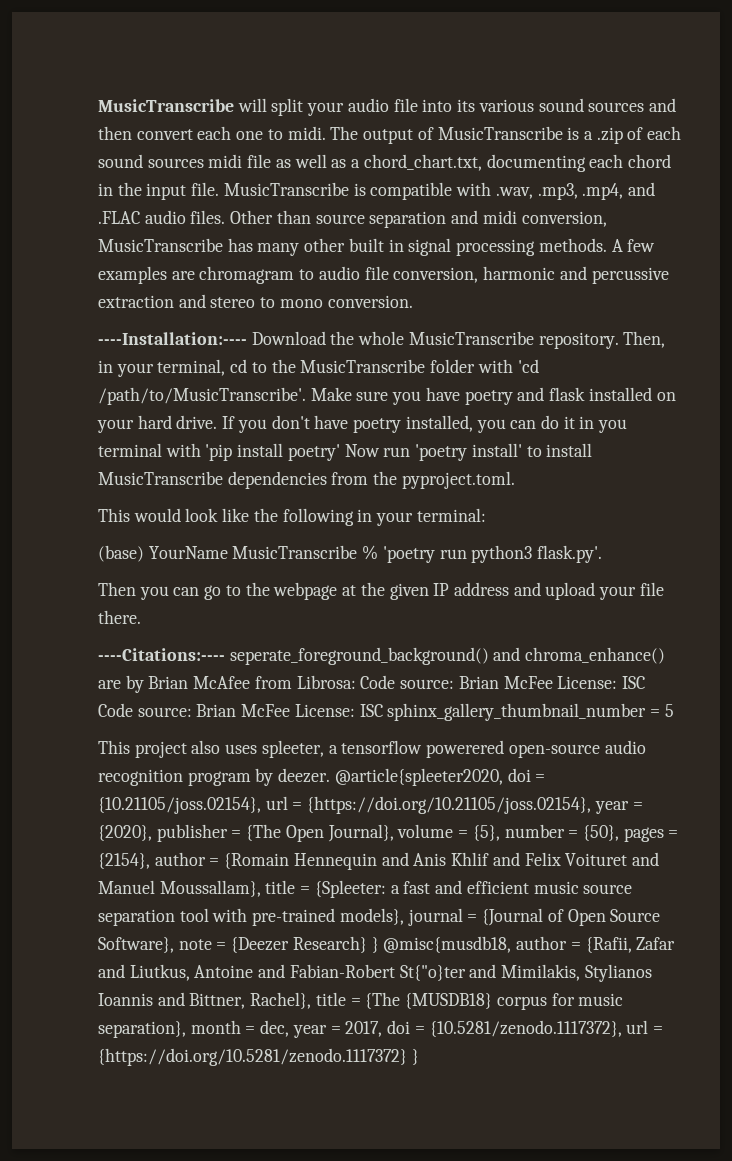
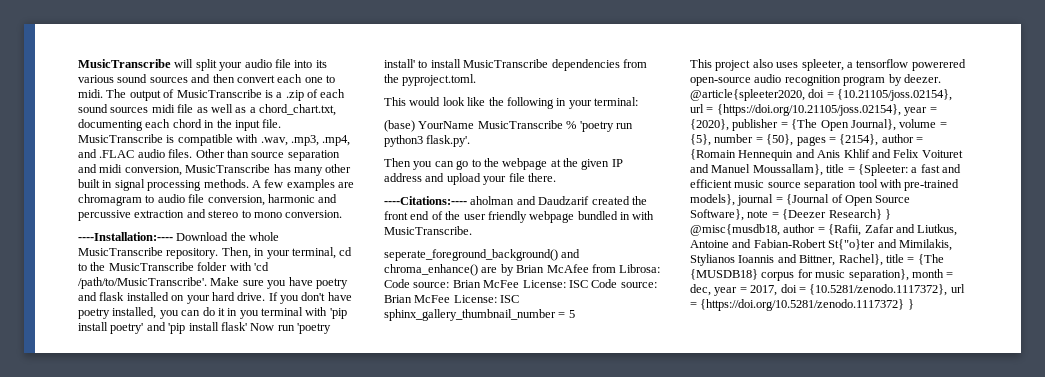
- If you don't have poetry installed, you can do it in you terminal with 'pip install poetry' Now run 'poetry install' to install MusicTranscribe dependencies from the pyproject.toml.
+ If you don't have poetry installed, you can do it in you terminal with 'pip install poetry' and 'pip install flask' Now run 'poetry install' to install MusicTranscribe dependencies from the pyproject.toml.
- ----Citations:---- seperate_foreground_background() and chroma_enhance() are by Brian McAfee from Librosa: Code source: Brian McFee License: ISC Code source: Brian McFee License: ISC sphinx_gallery_thumbnail_number = 5
+ ----Citations:---- aholman and Daudzarif created the front end of the user friendly webpage bundled in with MusicTranscribe.
+ seperate_foreground_background() and chroma_enhance() are by Brian McAfee from Librosa: Code source: Brian McFee License: ISC Code source: Brian McFee License: ISC sphinx_gallery_thumbnail_number = 5

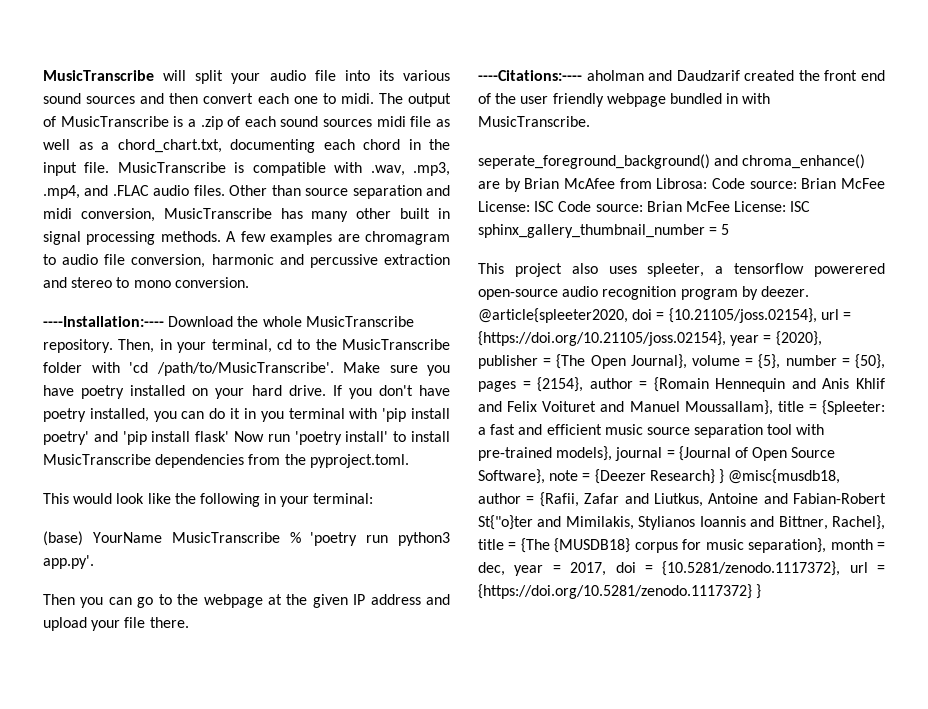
- Make sure you have poetry and flask installed on your hard drive.
+ Make sure you have poetry installed on your hard drive.
- (base) YourName MusicTranscribe % 'poetry run python3 flask.py'.
+ (base) YourName MusicTranscribe % 'poetry run python3 app.py'.

